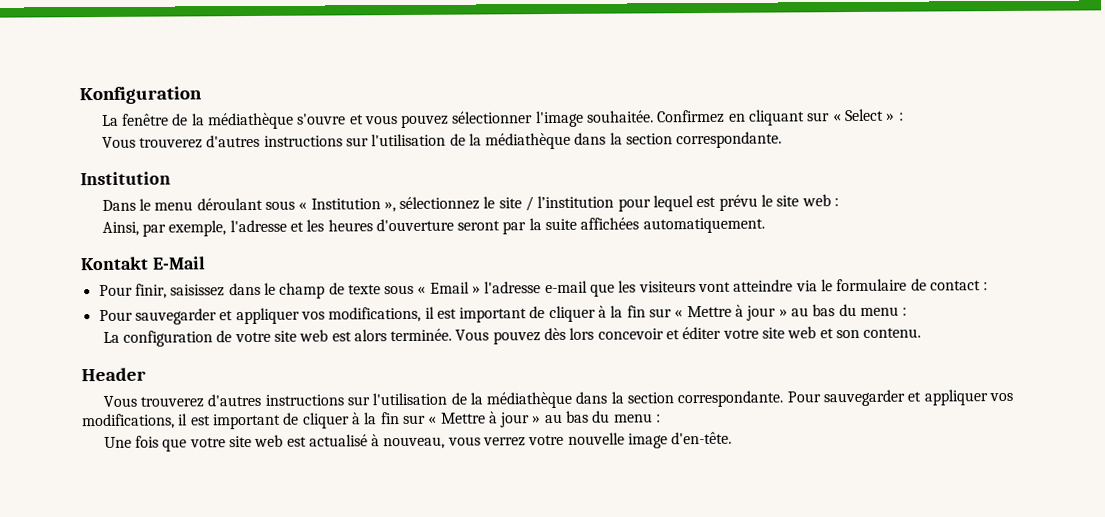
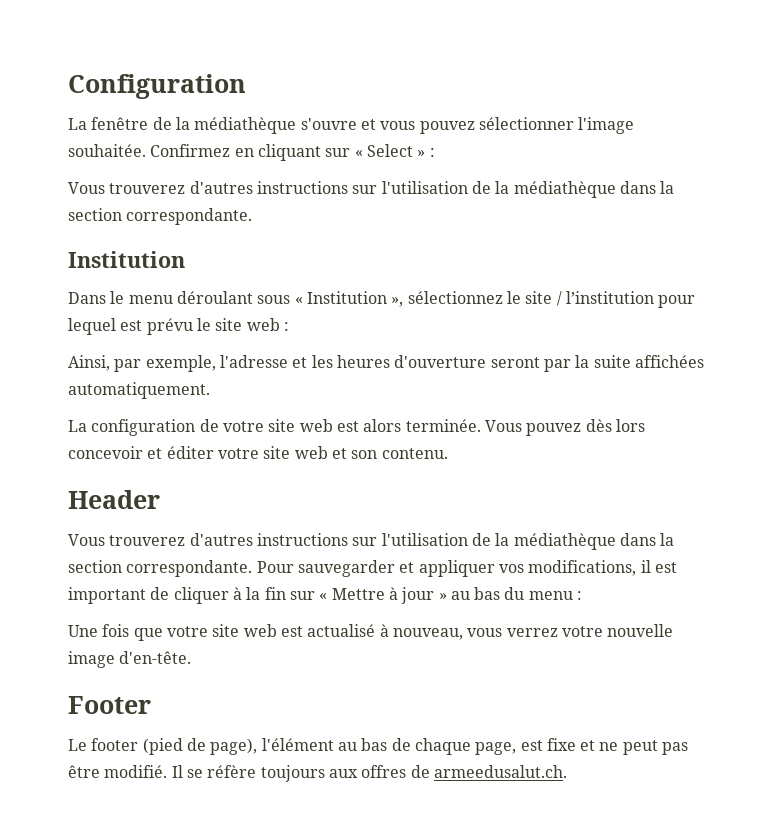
- Konfiguration
+ Configuration
- Kontakt E-Mail
- Pour finir, saisissez dans le champ de texte sous « Email » l'adresse e-mail que les visiteurs vont atteindre via le formulaire de contact :
- Pour sauvegarder et appliquer vos modifications, il est important de cliquer à la fin sur « Mettre à jour » au bas du menu :
+ Footer
+ Le footer (pied de page), l'élément au bas de chaque page, est fixe et ne peut pas être modifié. Il se réfère toujours aux offres de armeedusalut.ch.

